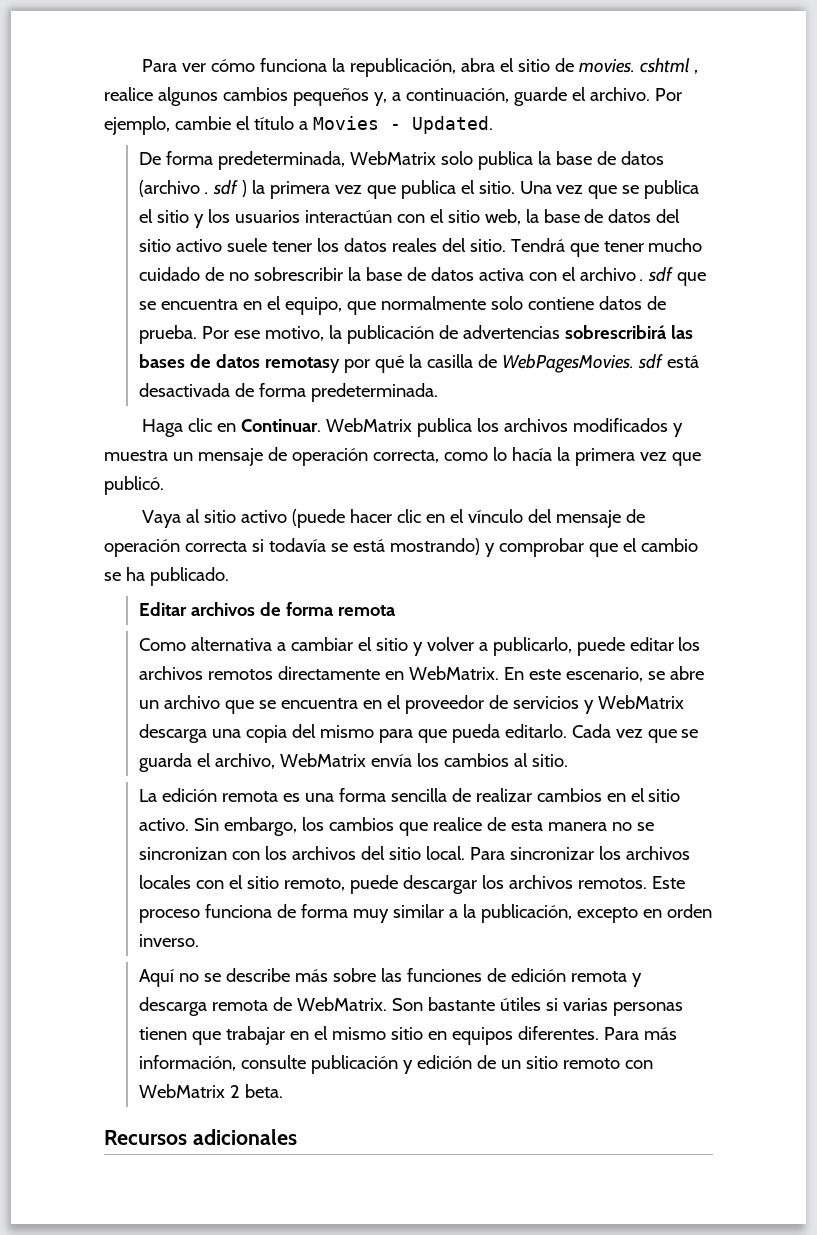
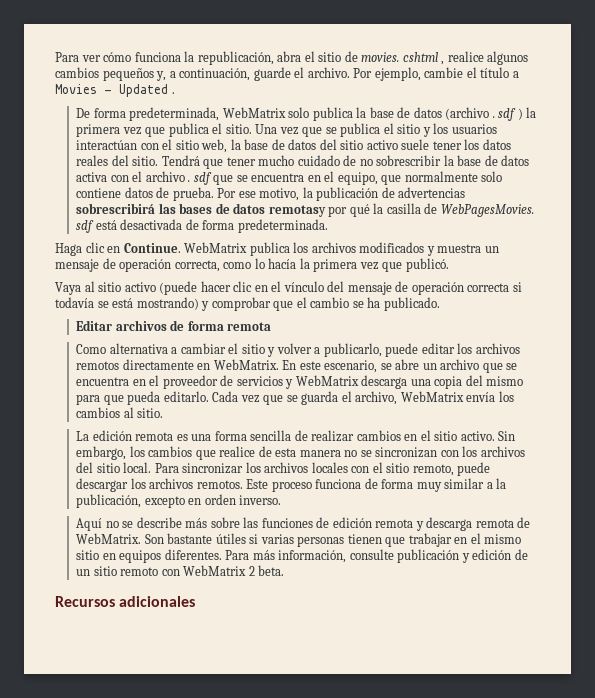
- Por ejemplo, cambie el título a Movies - Updated.
+ Por ejemplo, cambie el título a Movies - Updated .
- Haga clic en Continuar.
+ Haga clic en Continue.

